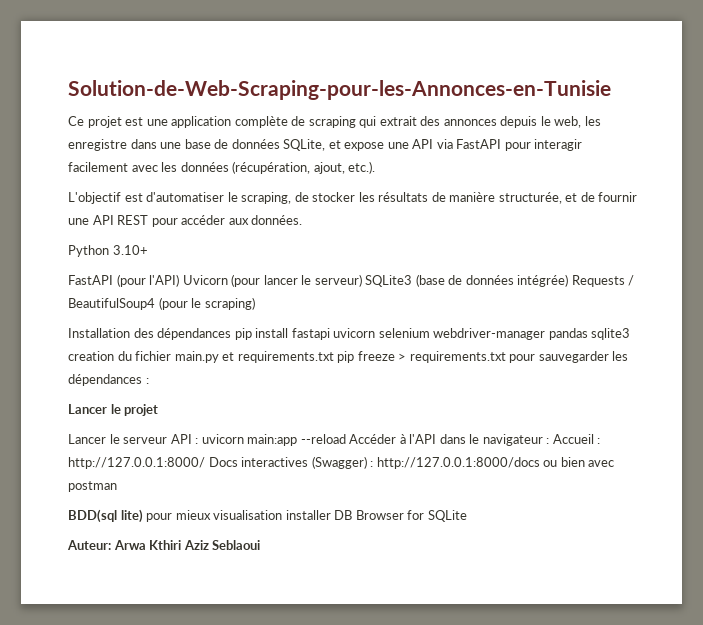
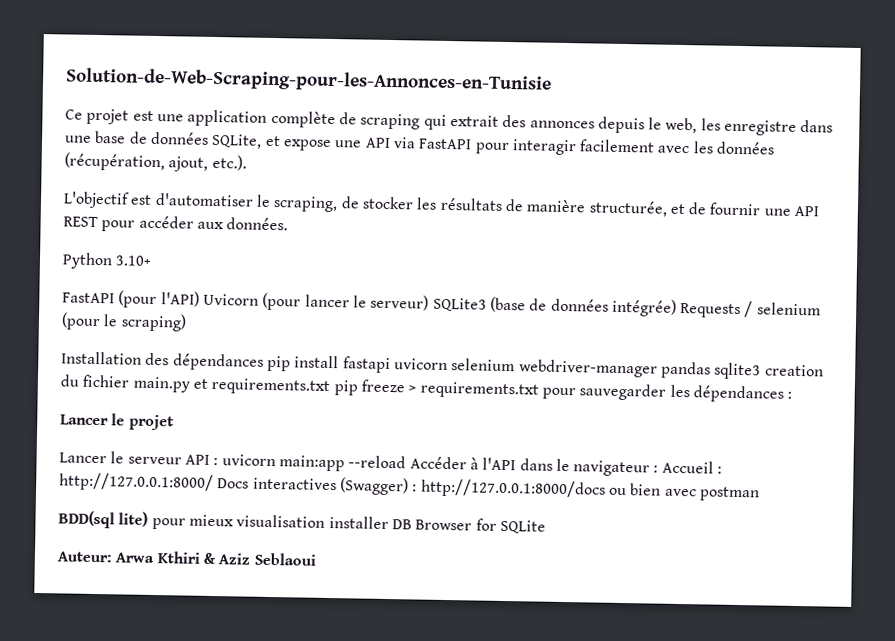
- FastAPI (pour l'API) Uvicorn (pour lancer le serveur) SQLite3 (base de données intégrée) Requests / BeautifulSoup4 (pour le scraping)
+ FastAPI (pour l'API) Uvicorn (pour lancer le serveur) SQLite3 (base de données intégrée) Requests / selenium (pour le scraping)
- Auteur: Arwa Kthiri Aziz Seblaoui
+ Auteur: Arwa Kthiri & Aziz Seblaoui

